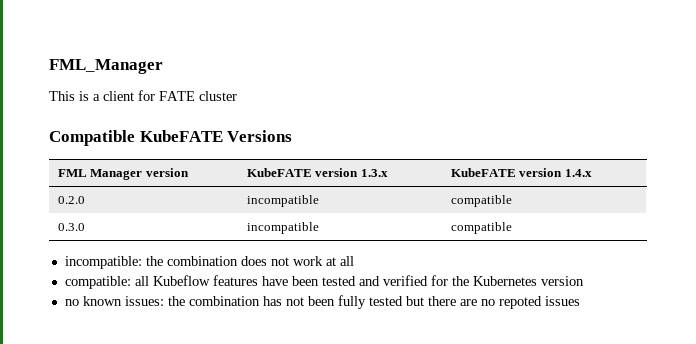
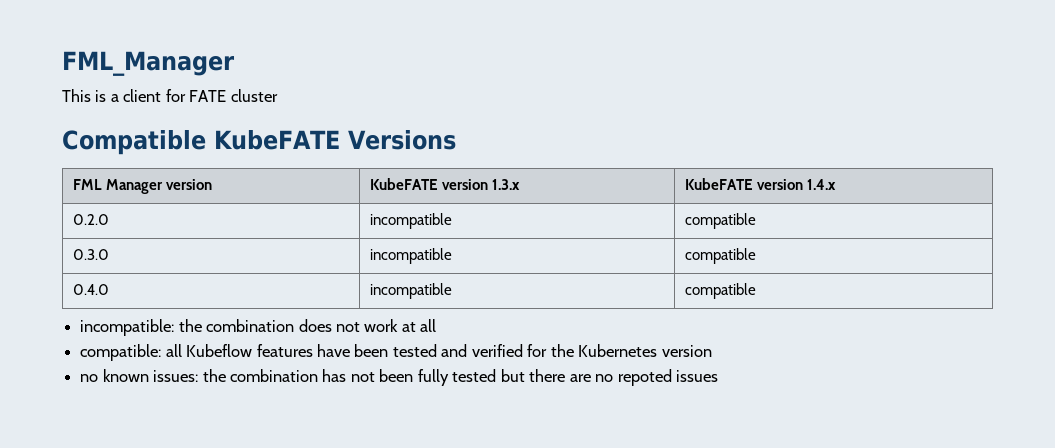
+ 0.4.0 | incompatible | compatible

